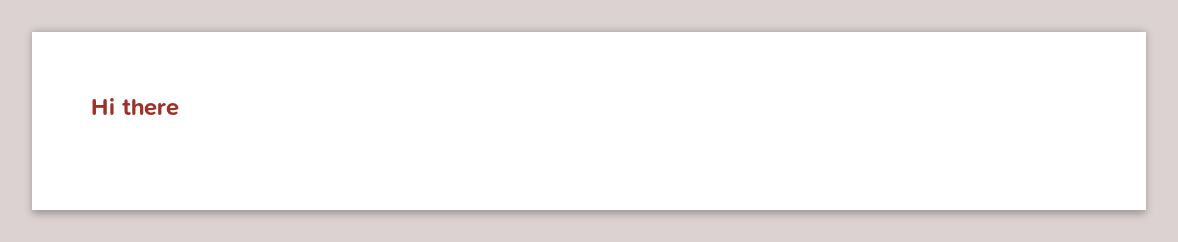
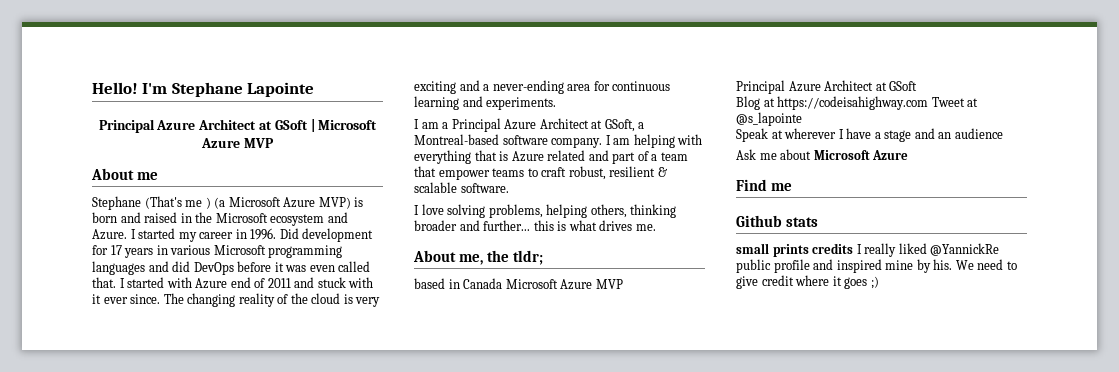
- Hi there
+ Hello! I'm Stephane Lapointe
+ Principal Azure Architect at GSoft | Microsoft Azure MVP
+ About me
+ Stephane (That's me ) (a Microsoft Azure MVP) is born and raised in the Microsoft ecosystem and Azure. I started my career in 1996. Did development for 17 years in various Microsoft programming languages and did DevOps before it was even called that. I started with Azure end of 2011 and stuck with it ever since. The changing reality of the cloud is very exciting and a never-ending area for continuous learning and experiments.
+ I am a Principal Azure Architect at GSoft, a Montreal-based software company. I am helping with everything that is Azure related and part of a team that empower teams to craft robust, resilient & scalable software.
+ I love solving problems, helping others, thinking broader and further... this is what drives me.
+ About me, the tldr;
+ based in Canada Microsoft Azure MVP
+ Principal Azure Architect at GSoft
+ Blog at https://codeisahighway.com Tweet at @s_lapointe
+ Speak at wherever I have a stage and an audience
+ Ask me about Microsoft Azure
+ Find me
+ Github stats
+ small prints credits I really liked @YannickRe public profile and inspired mine by his. We need to give credit where it goes ;)

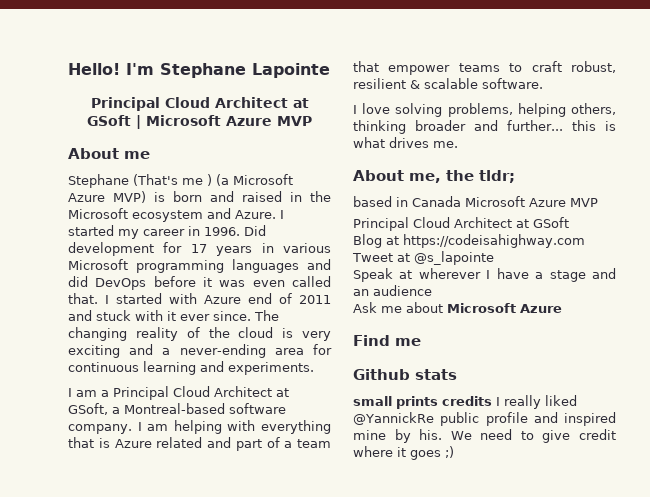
- Principal Azure Architect at GSoft | Microsoft Azure MVP
+ Principal Cloud Architect at GSoft | Microsoft Azure MVP
- I am a Principal Azure Architect at GSoft, a Montreal-based software company.
+ I am a Principal Cloud Architect at GSoft, a Montreal-based software company.
  based in Canada Microsoft Azure MVP
- Principal Azure Architect at GSoft
+ Principal Cloud Architect at GSoft

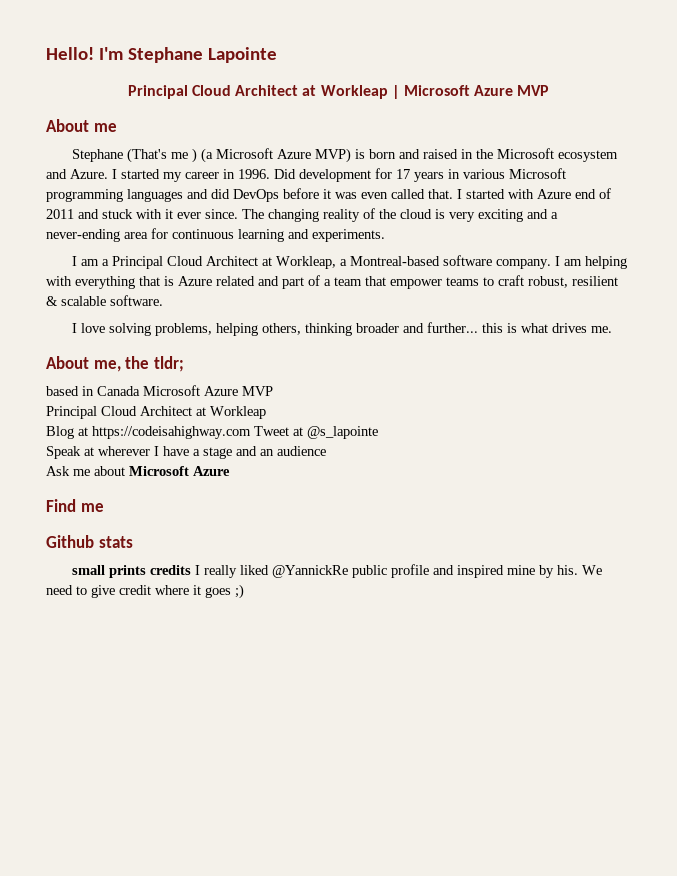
- Principal Cloud Architect at GSoft | Microsoft Azure MVP
+ Principal Cloud Architect at Workleap | Microsoft Azure MVP
- I am a Principal Cloud Architect at GSoft, a Montreal-based software company.
+ I am a Principal Cloud Architect at Workleap, a Montreal-based software company.
  based in Canada Microsoft Azure MVP
- Principal Cloud Architect at GSoft
+ Principal Cloud Architect at Workleap

